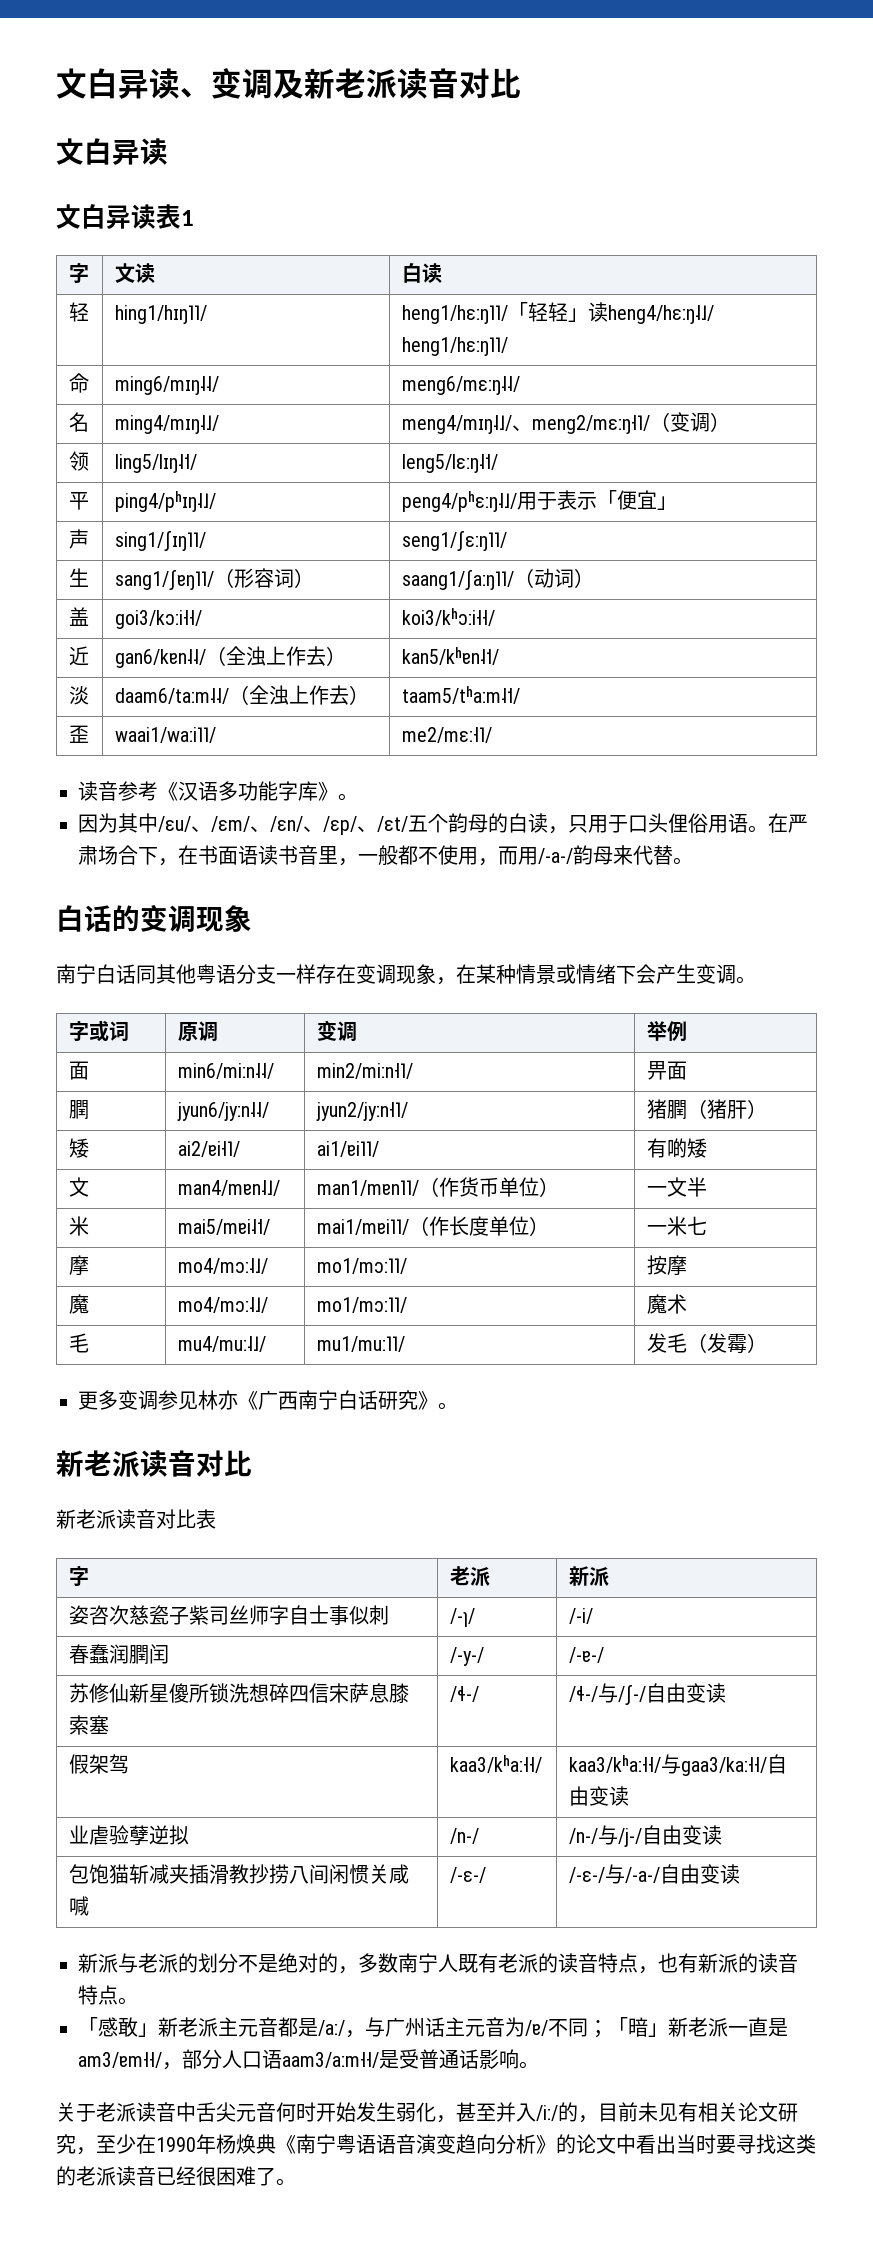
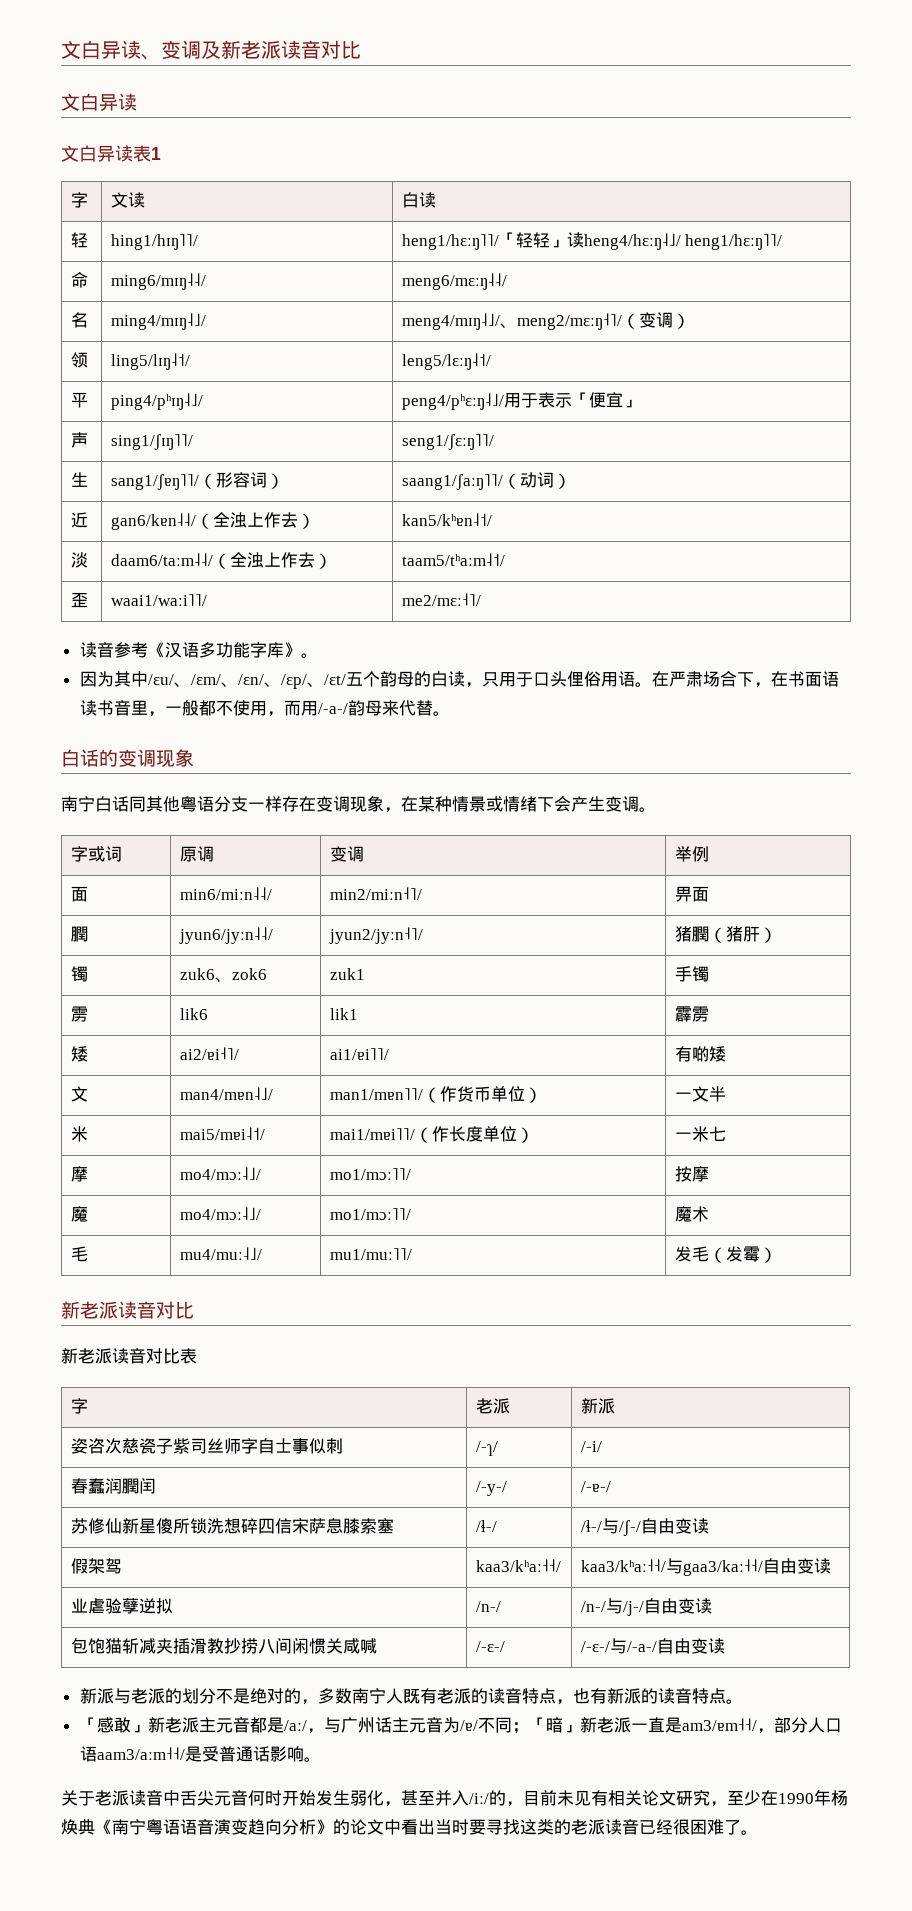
- 盖 | goi3/kɔːi˧˧/ | koi3/kʰɔːi˧˧/
+ 镯 | zuk6、zok6 | zuk1 | 手镯
+ 雳 | lik6 | lik1 | 霹雳
- 更多变调参见林亦《广西南宁白话研究》。

